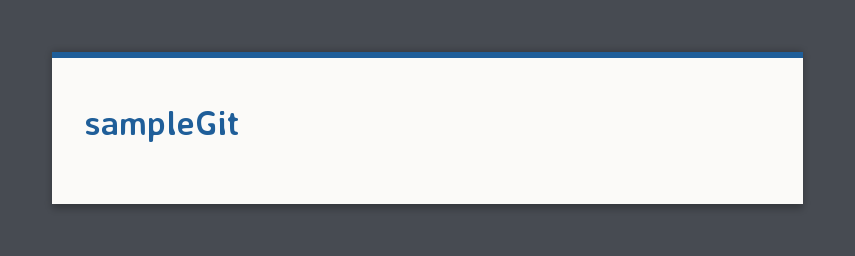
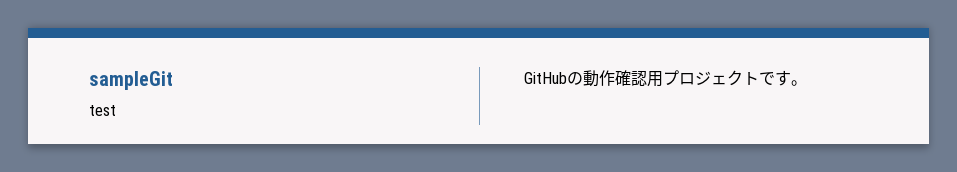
+ test
+ GitHubの動作確認用プロジェクトです。

